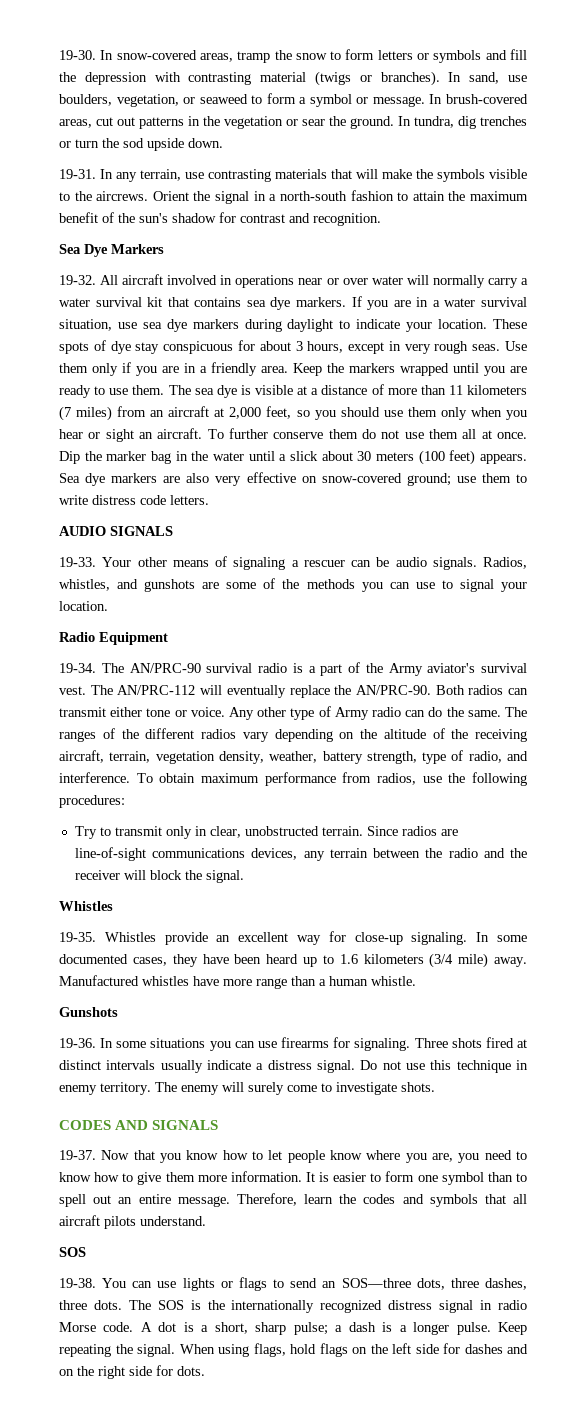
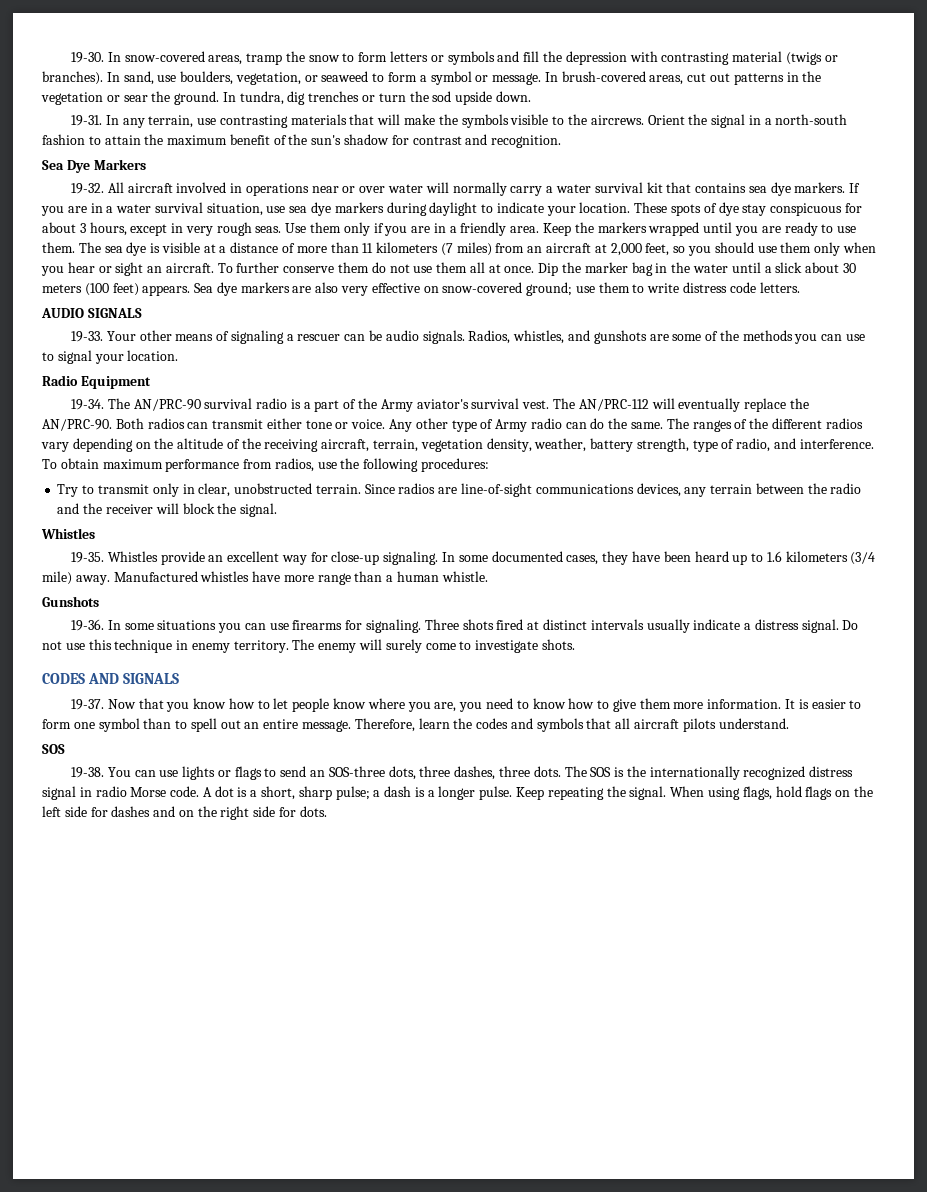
- You can use lights or flags to send an SOS—three dots, three dashes, three dots.
+ You can use lights or flags to send an SOS-three dots, three dashes, three dots.

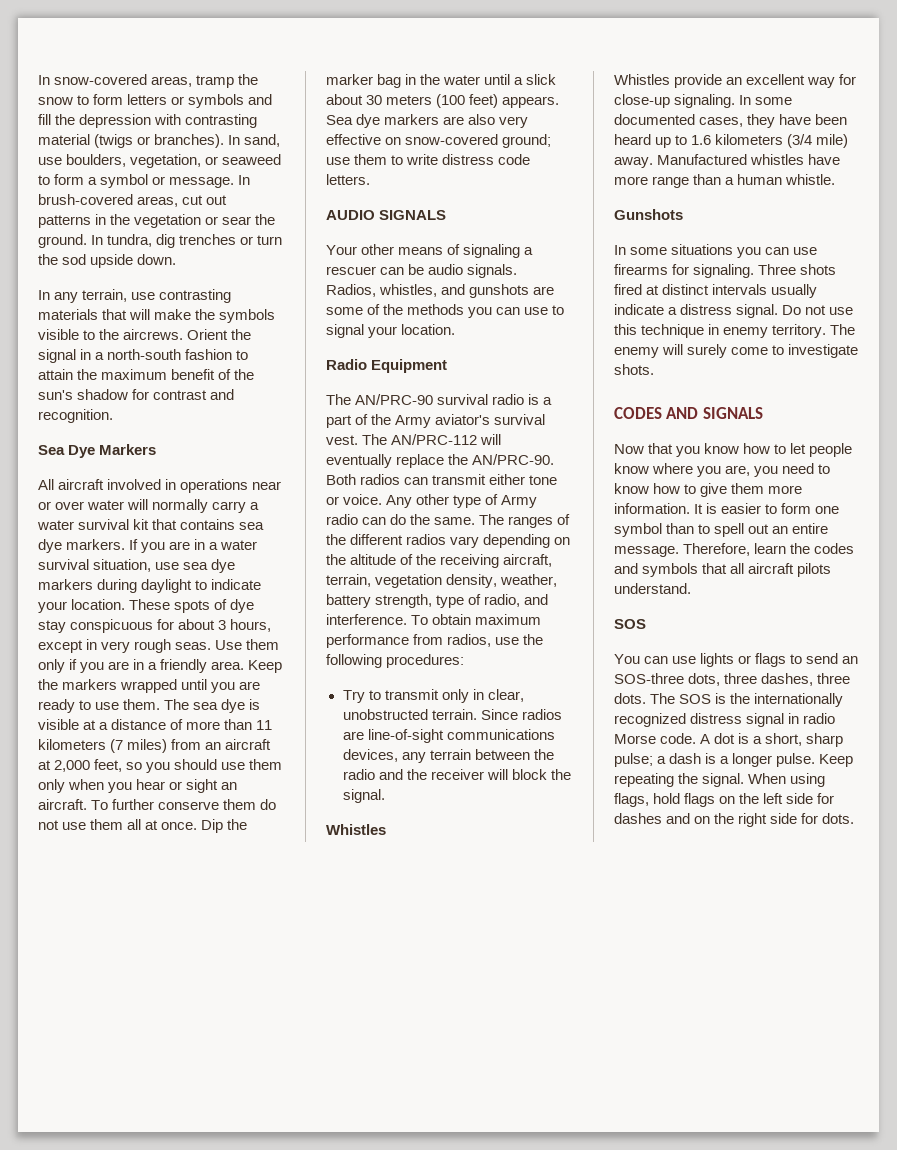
- 19-30.
- 19-31.
- 19-32.
- 19-33.
- 19-34.
- 19-35.
- 19-36.
- 19-37.
- 19-38.

